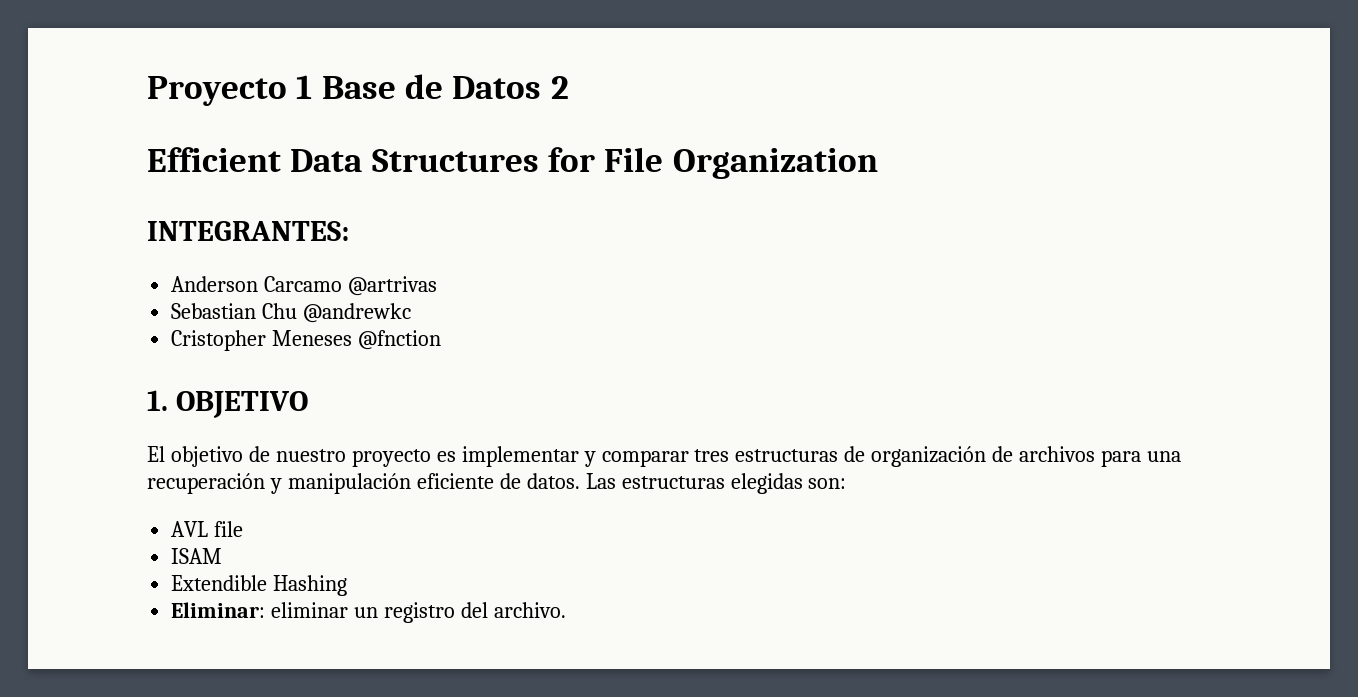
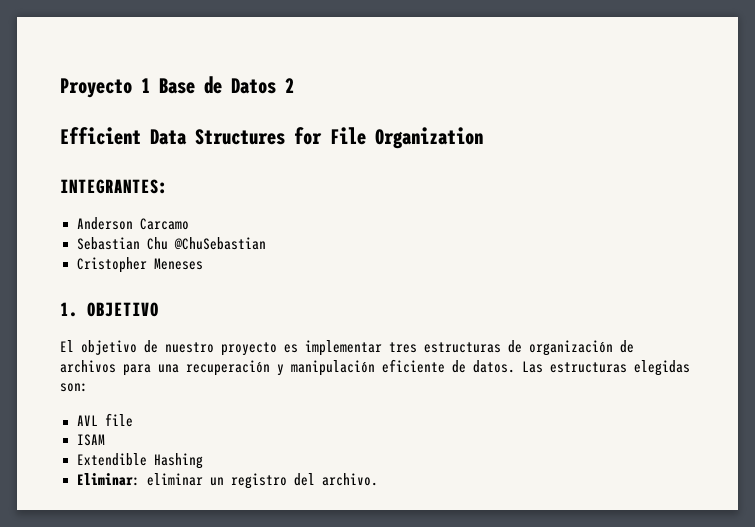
- Anderson Carcamo @artrivas
+ Anderson Carcamo
- Sebastian Chu @andrewkc
+ Sebastian Chu @ChuSebastian
- Cristopher Meneses @fnction
+ Cristopher Meneses
- El objetivo de nuestro proyecto es implementar y comparar tres estructuras de organización de archivos para una recuperación y manipulación eficiente de datos.
+ El objetivo de nuestro proyecto es implementar tres estructuras de organización de archivos para una recuperación y manipulación eficiente de datos.

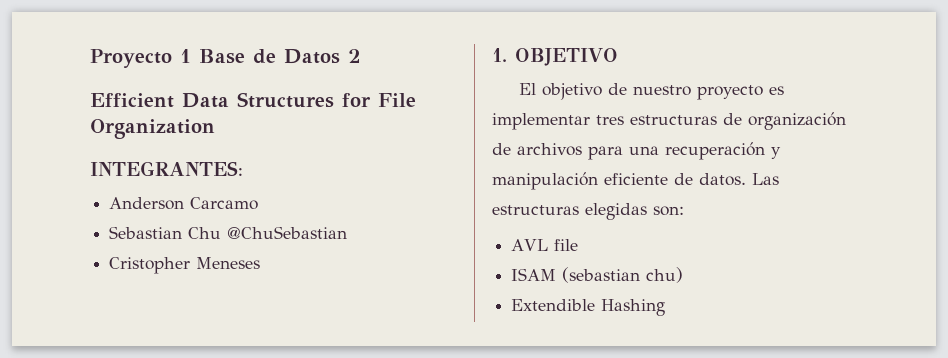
- ISAM
+ ISAM (sebastian chu)
- Eliminar: eliminar un registro del archivo.

